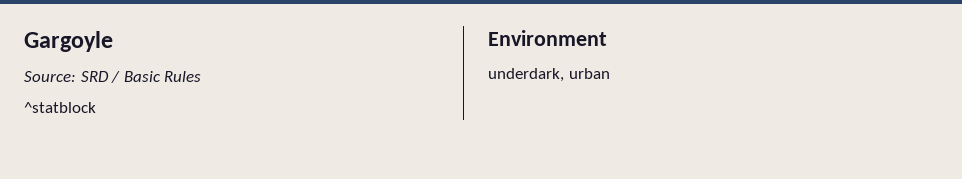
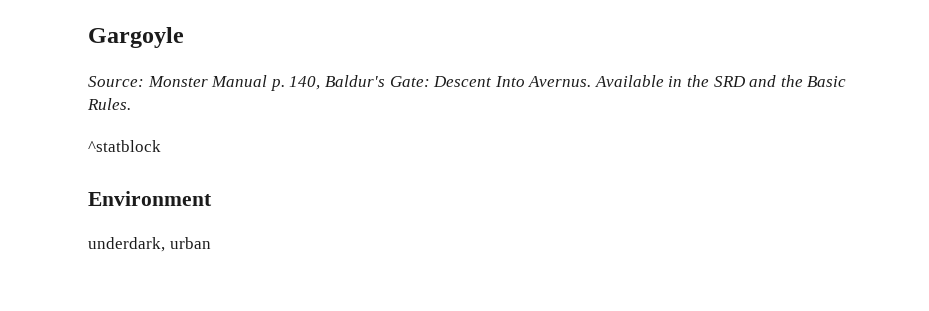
- Source: SRD / Basic Rules
+ Source: Monster Manual p. 140, Baldur's Gate: Descent Into Avernus. Available in the SRD and the Basic Rules.

